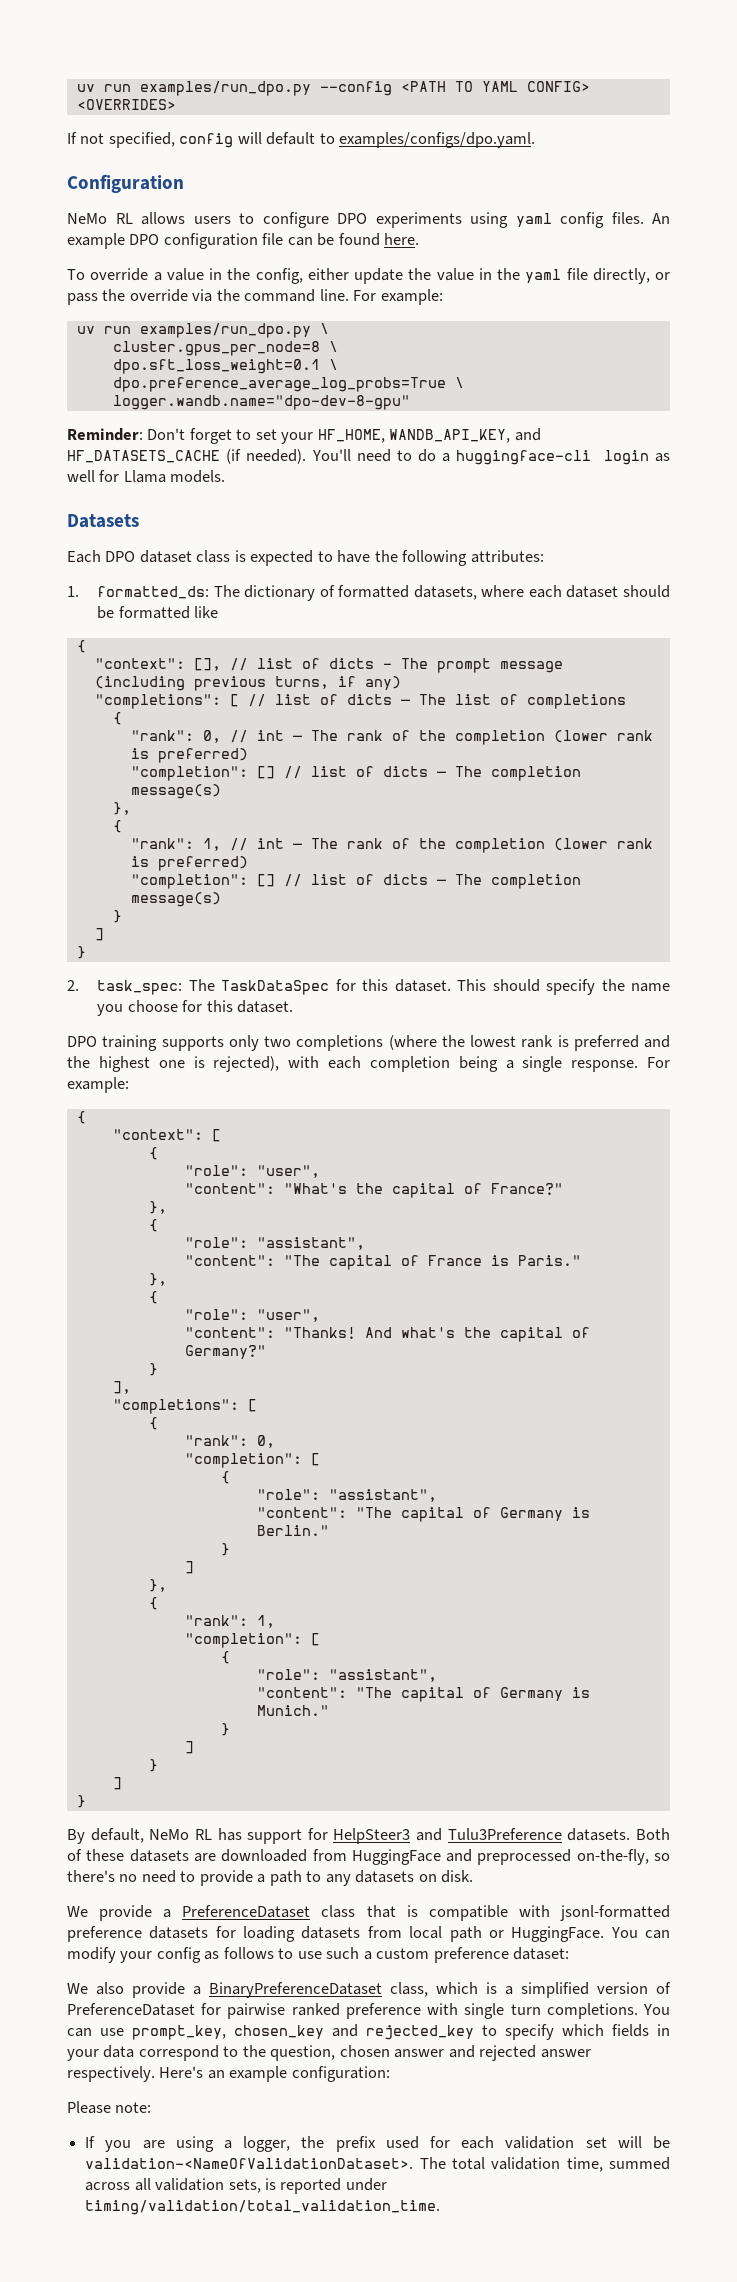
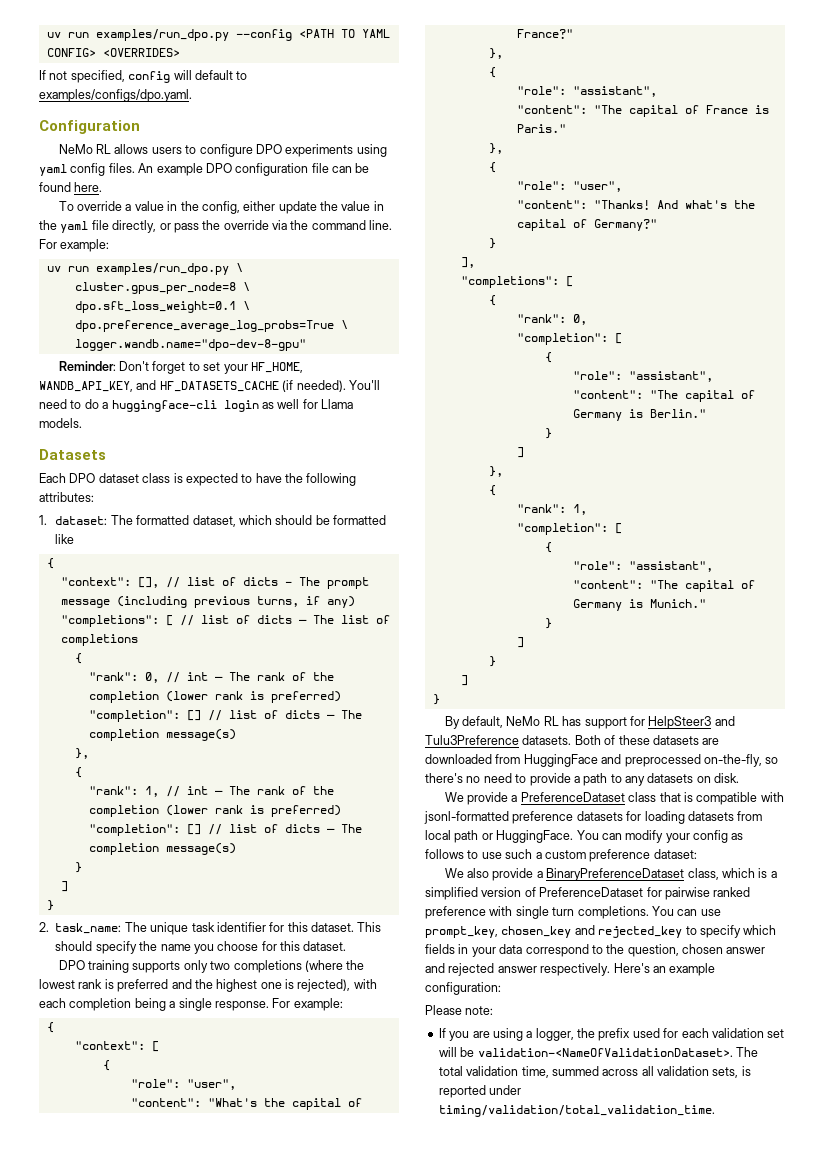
- 1. formatted_ds: The dictionary of formatted datasets, where each dataset should be formatted like
+ 1. dataset: The formatted dataset, which should be formatted like
- 2. task_spec: The TaskDataSpec for this dataset.
+ 2. task_name: The unique task identifier for this dataset.

